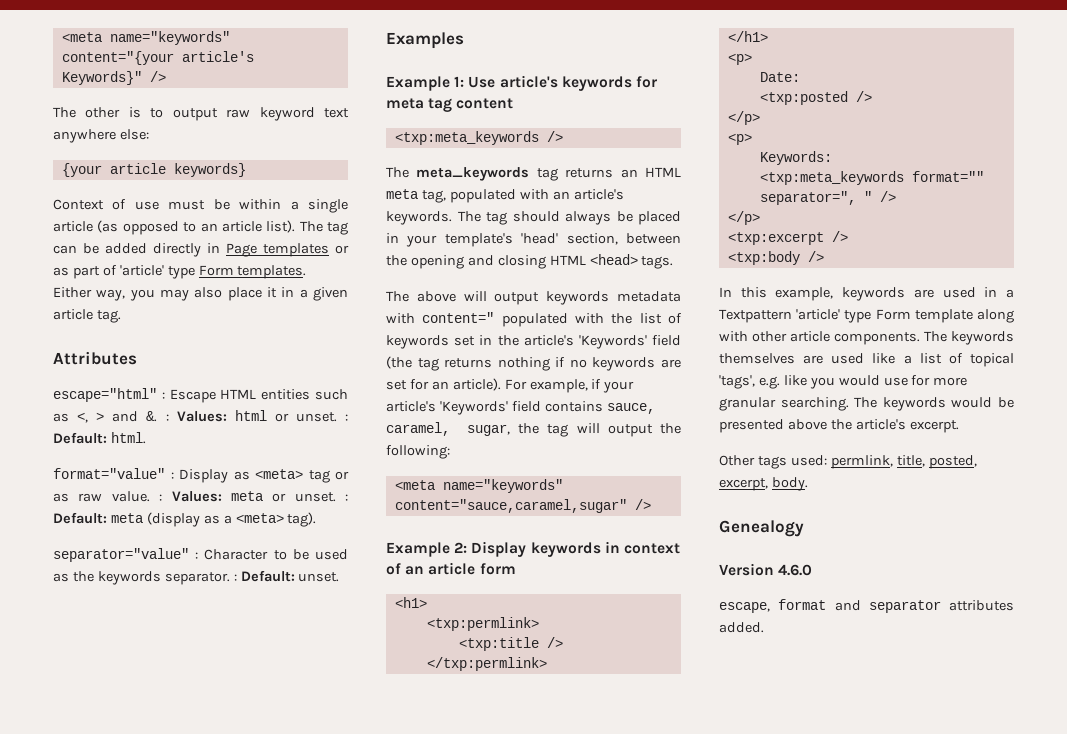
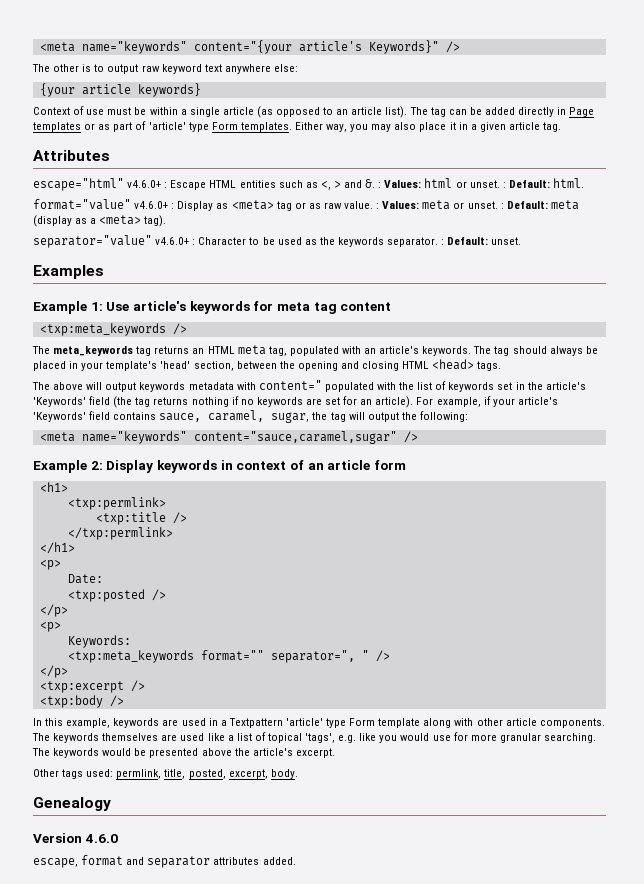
- escape="html" : Escape HTML entities such as <, > and &. : Values: html or unset. : Default: html.
+ escape="html" v4.6.0+ : Escape HTML entities such as <, > and &. : Values: html or unset. : Default: html.
- format="value" : Display as <meta> tag or as raw value. : Values: meta or unset. : Default: meta (display as a <meta> tag).
+ format="value" v4.6.0+ : Display as <meta> tag or as raw value. : Values: meta or unset. : Default: meta (display as a <meta> tag).
- separator="value" : Character to be used as the keywords separator. : Default: unset.
+ separator="value" v4.6.0+ : Character to be used as the keywords separator. : Default: unset.

